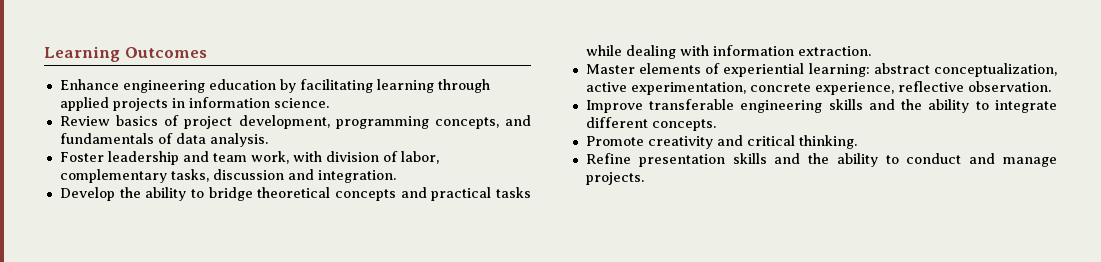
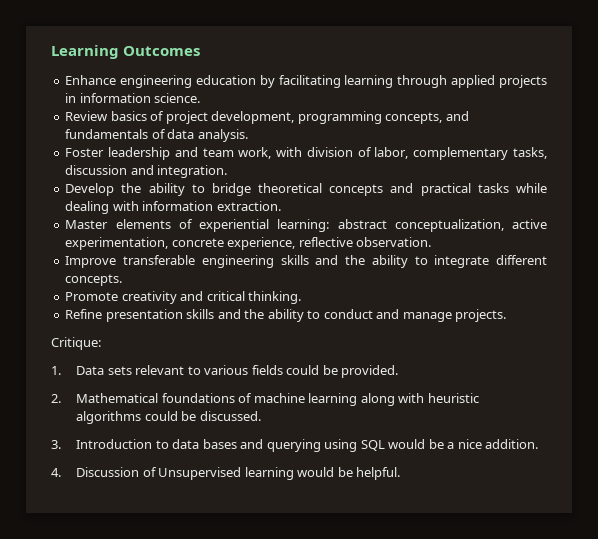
+ Critique:
+ 1. Data sets relevant to various fields could be provided.
+ 2. Mathematical foundations of machine learning along with heuristic algorithms could be discussed.
+ 3. Introduction to data bases and querying using SQL would be a nice addition.
+ 4. Discussion of Unsupervised learning would be helpful.

